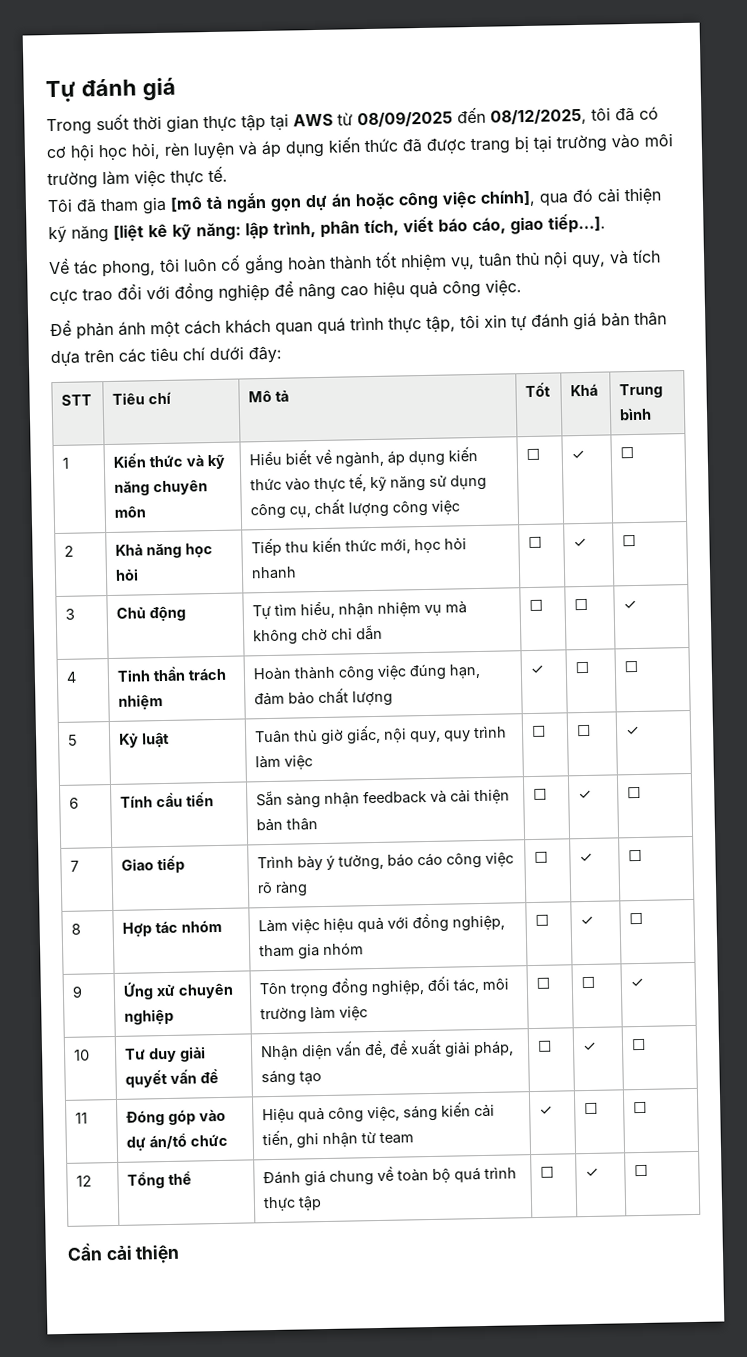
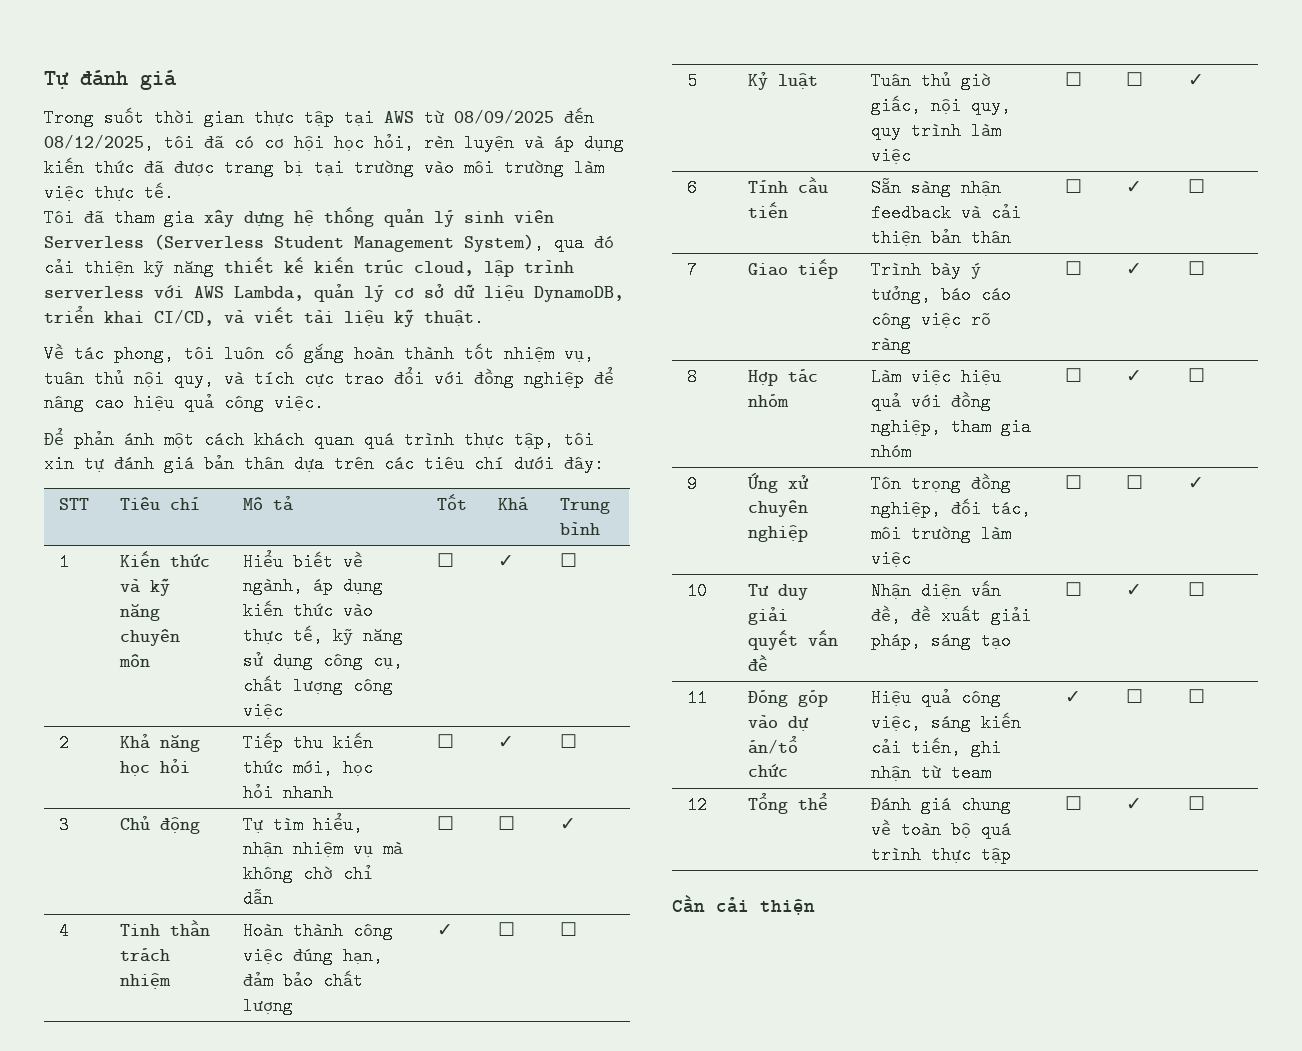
- Tôi đã tham gia [mô tả ngắn gọn dự án hoặc công việc chính], qua đó cải thiện kỹ năng [liệt kê kỹ năng: lập trình, phân tích, viết báo cáo, giao tiếp…].
+ Tôi đã tham gia xây dựng hệ thống quản lý sinh viên Serverless (Serverless Student Management System), qua đó cải thiện kỹ năng thiết kế kiến trúc cloud, lập trình serverless với AWS Lambda, quản lý cơ sở dữ liệu DynamoDB, triển khai CI/CD, và viết tài liệu kỹ thuật.

